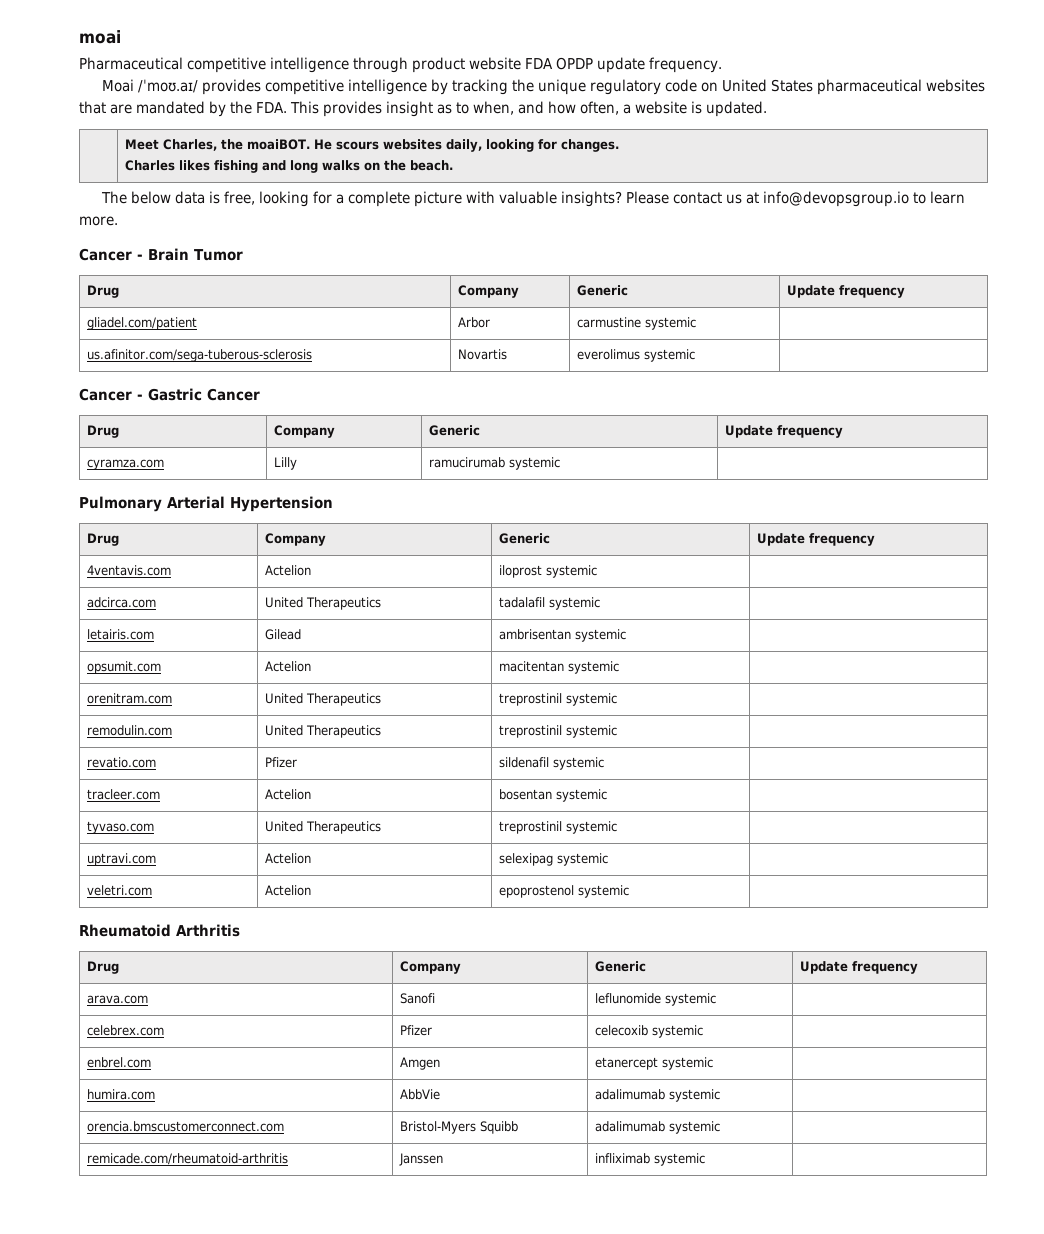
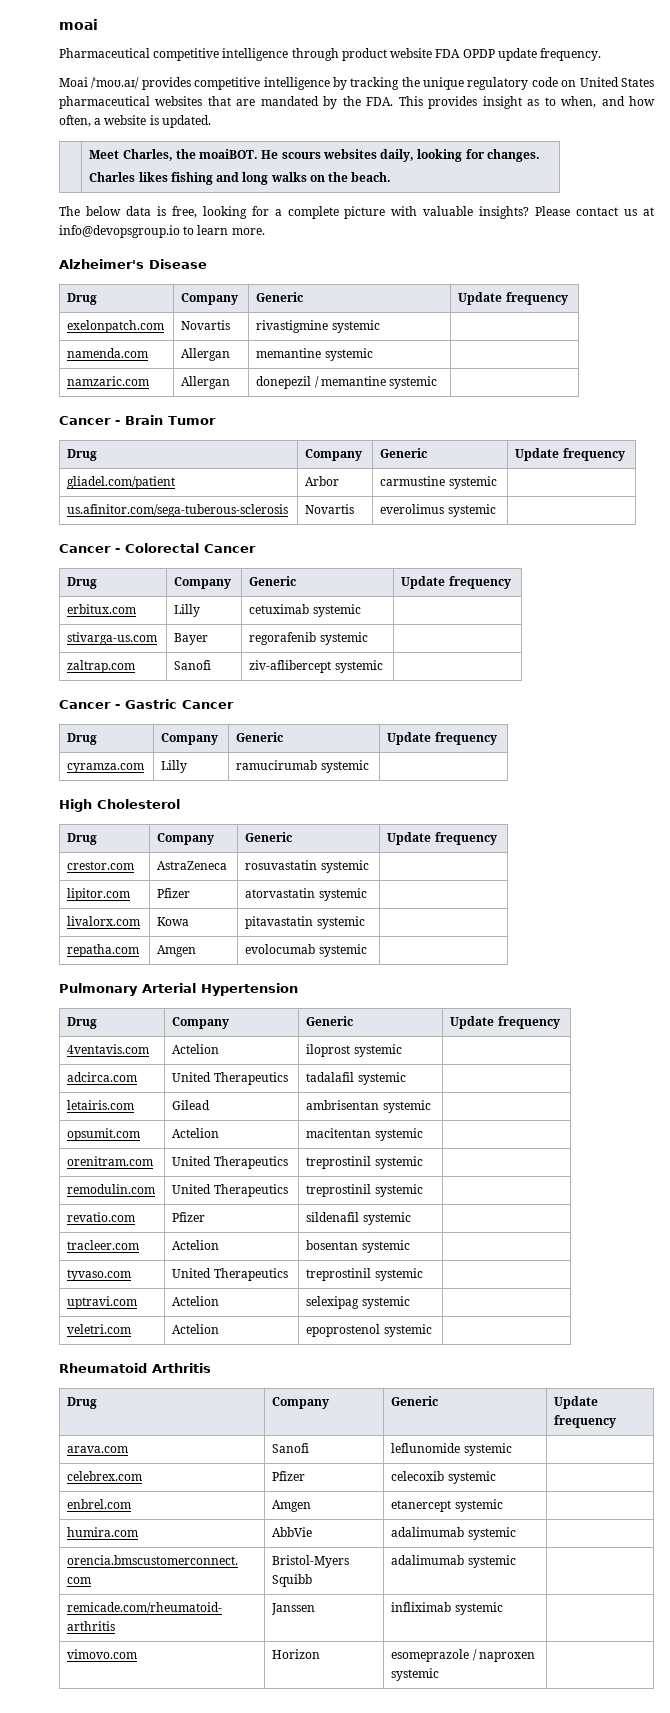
+ Alzheimer's Disease
+ Drug | Company | Generic | Update frequency
+ exelonpatch.com | Novartis | rivastigmine systemic |
+ namenda.com | Allergan | memantine systemic |
+ namzaric.com | Allergan | donepezil / memantine systemic |
+ Cancer - Colorectal Cancer
+ Drug | Company | Generic | Update frequency
+ erbitux.com | Lilly | cetuximab systemic |
+ stivarga-us.com | Bayer | regorafenib systemic |
+ zaltrap.com | Sanofi | ziv-aflibercept systemic |
+ High Cholesterol
+ Drug | Company | Generic | Update frequency
+ crestor.com | AstraZeneca | rosuvastatin systemic |
+ lipitor.com | Pfizer | atorvastatin systemic |
+ livalorx.com | Kowa | pitavastatin systemic |
+ repatha.com | Amgen | evolocumab systemic |
+ vimovo.com | Horizon | esomeprazole / naproxen systemic |

